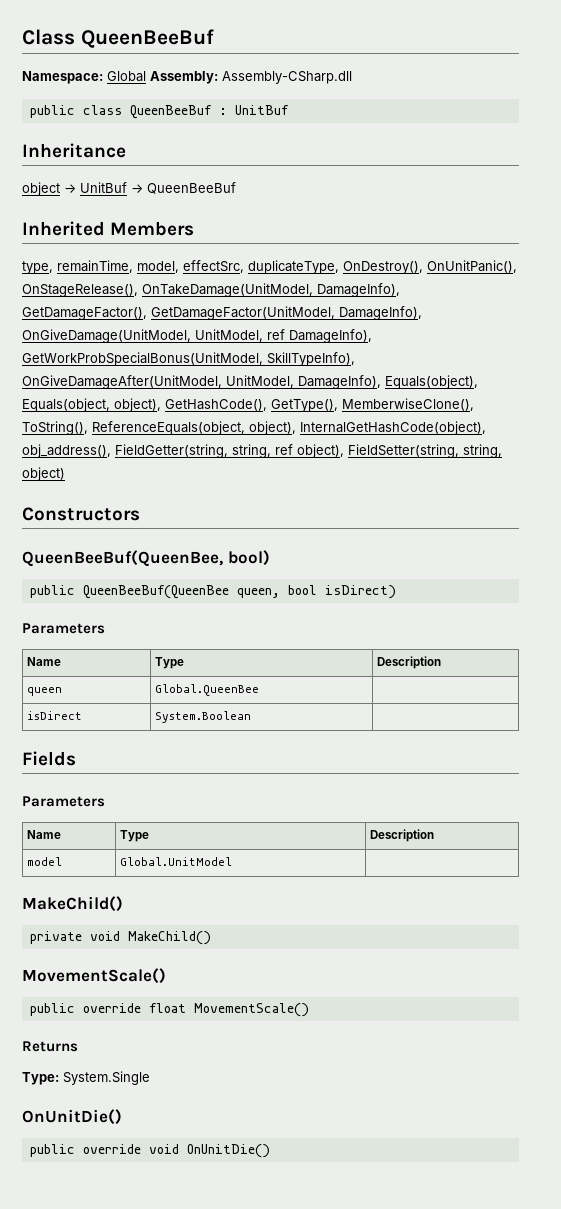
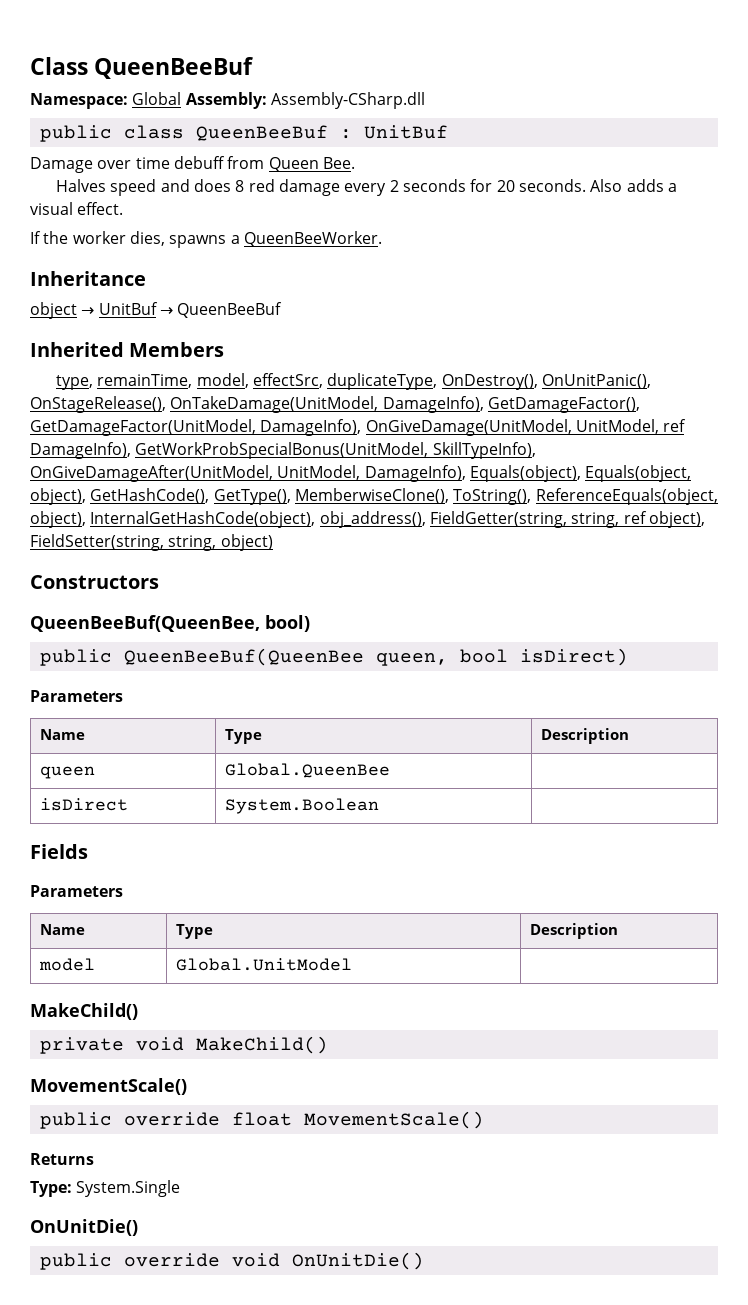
+ Damage over time debuff from Queen Bee.
+ Halves speed and does 8 red damage every 2 seconds for 20 seconds. Also adds a visual effect.
+ If the worker dies, spawns a QueenBeeWorker.

